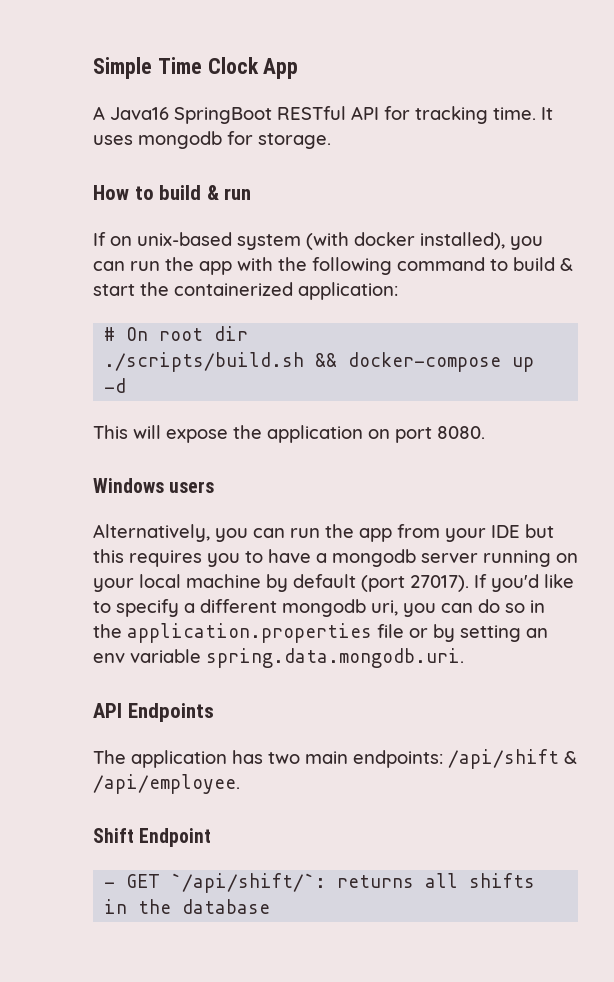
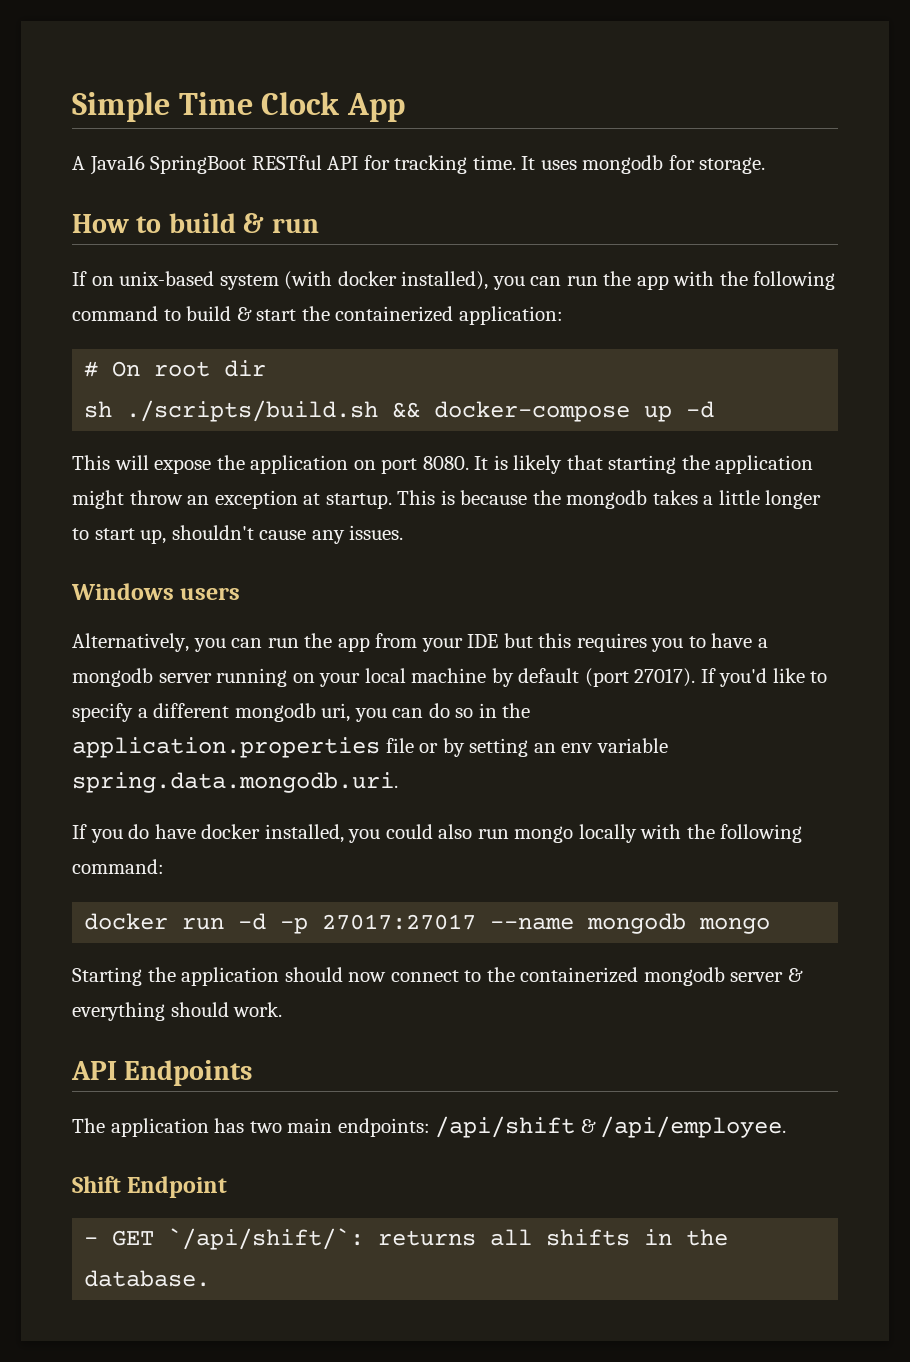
- ./scripts/build.sh && docker-compose up -d
+ sh ./scripts/build.sh && docker-compose up -d
+ It is likely that starting the application might throw an exception at startup. This is because the mongodb takes a little longer to start up, shouldn't cause any issues.
+ If you do have docker installed, you could also run mongo locally with the following command:
+ docker run -d -p 27017:27017 --name mongodb mongo
+ Starting the application should now connect to the containerized mongodb server & everything should work.
- - GET `/api/shift/`: returns all shifts in the database
+ - GET `/api/shift/`: returns all shifts in the database.

